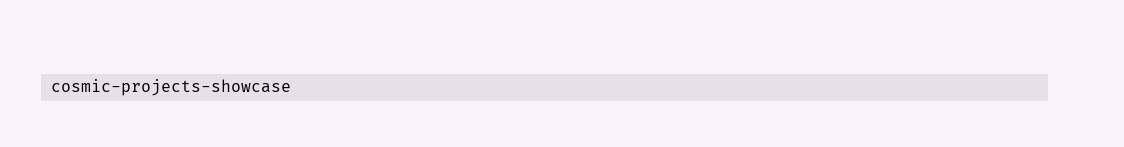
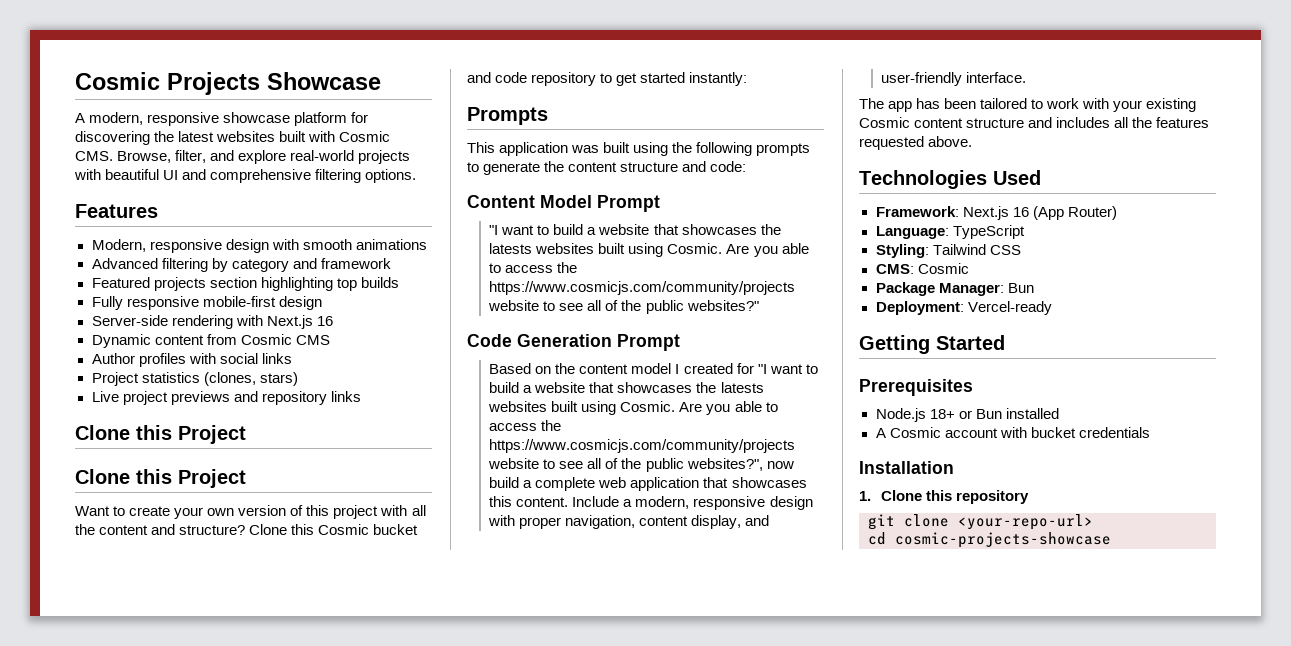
- cosmic-projects-showcase
+ Cosmic Projects Showcase
+ A modern, responsive showcase platform for discovering the latest websites built with Cosmic CMS. Browse, filter, and explore real-world projects with beautiful UI and comprehensive filtering options.
+ Features
+ Modern, responsive design with smooth animations
+ Advanced filtering by category and framework
+ Featured projects section highlighting top builds
+ Fully responsive mobile-first design
+ Server-side rendering with Next.js 16
+ Dynamic content from Cosmic CMS
+ Author profiles with social links
+ Project statistics (clones, stars)
+ Live project previews and repository links
+ Clone this Project
+ Clone this Project
+ Want to create your own version of this project with all the content and structure? Clone this Cosmic bucket and code repository to get started instantly:
+ Prompts
+ This application was built using the following prompts to generate the content structure and code:
+ Content Model Prompt
+ "I want to build a website that showcases the latests websites built using Cosmic. Are you able to access the https://www.cosmicjs.com/community/projects website to see all of the public websites?"
+ Code Generation Prompt
+ Based on the content model I created for "I want to build a website that showcases the latests websites built using Cosmic. Are you able to access the https://www.cosmicjs.com/community/projects website to see all of the public websites?", now build a complete web application that showcases this content. Include a modern, responsive design with proper navigation, content display, and user-friendly interface.
+ The app has been tailored to work with your existing Cosmic content structure and includes all the features requested above.
+ Technologies Used
+ Framework: Next.js 16 (App Router)
+ Language: TypeScript
+ Styling: Tailwind CSS
+ CMS: Cosmic
+ Package Manager: Bun
+ Deployment: Vercel-ready
+ Getting Started
+ Prerequisites
+ Node.js 18+ or Bun installed
+ A Cosmic account with bucket credentials
+ Installation
+ 1. Clone this repository
+ git clone <your-repo-url>
+ cd cosmic-projects-showcase

